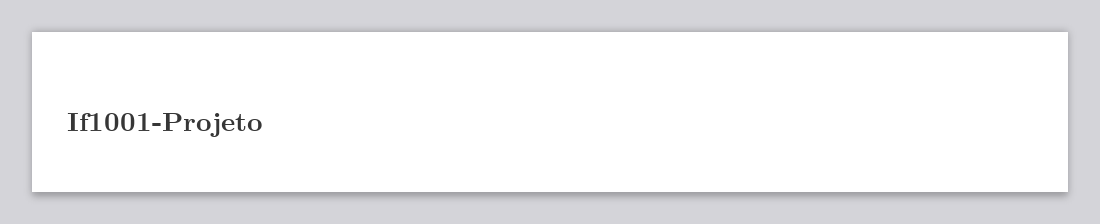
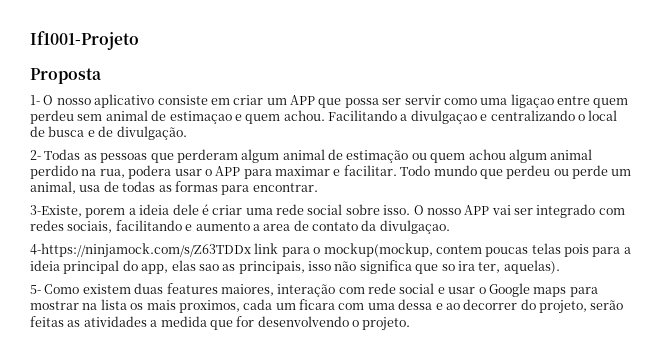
+ Proposta
+ 1- O nosso aplicativo consiste em criar um APP que possa ser servir como uma ligaçao entre quem perdeu sem animal de estimaçao e quem achou. Facilitando a divulgaçao e centralizando o local de busca e de divulgação.
+ 2- Todas as pessoas que perderam algum animal de estimação ou quem achou algum animal perdido na rua, podera usar o APP para maximar e facilitar. Todo mundo que perdeu ou perde um animal, usa de todas as formas para encontrar.
+ 3-Existe, porem a ideia dele é criar uma rede social sobre isso. O nosso APP vai ser integrado com redes sociais, facilitando e aumento a area de contato da divulgaçao.
+ 4-https://ninjamock.com/s/Z63TDDx link para o mockup(mockup, contem poucas telas pois para a ideia principal do app, elas sao as principais, isso não significa que so ira ter, aquelas).
+ 5- Como existem duas features maiores, interação com rede social e usar o Google maps para mostrar na lista os mais proximos, cada um ficara com uma dessa e ao decorrer do projeto, serão feitas as atividades a medida que for desenvolvendo o projeto.

